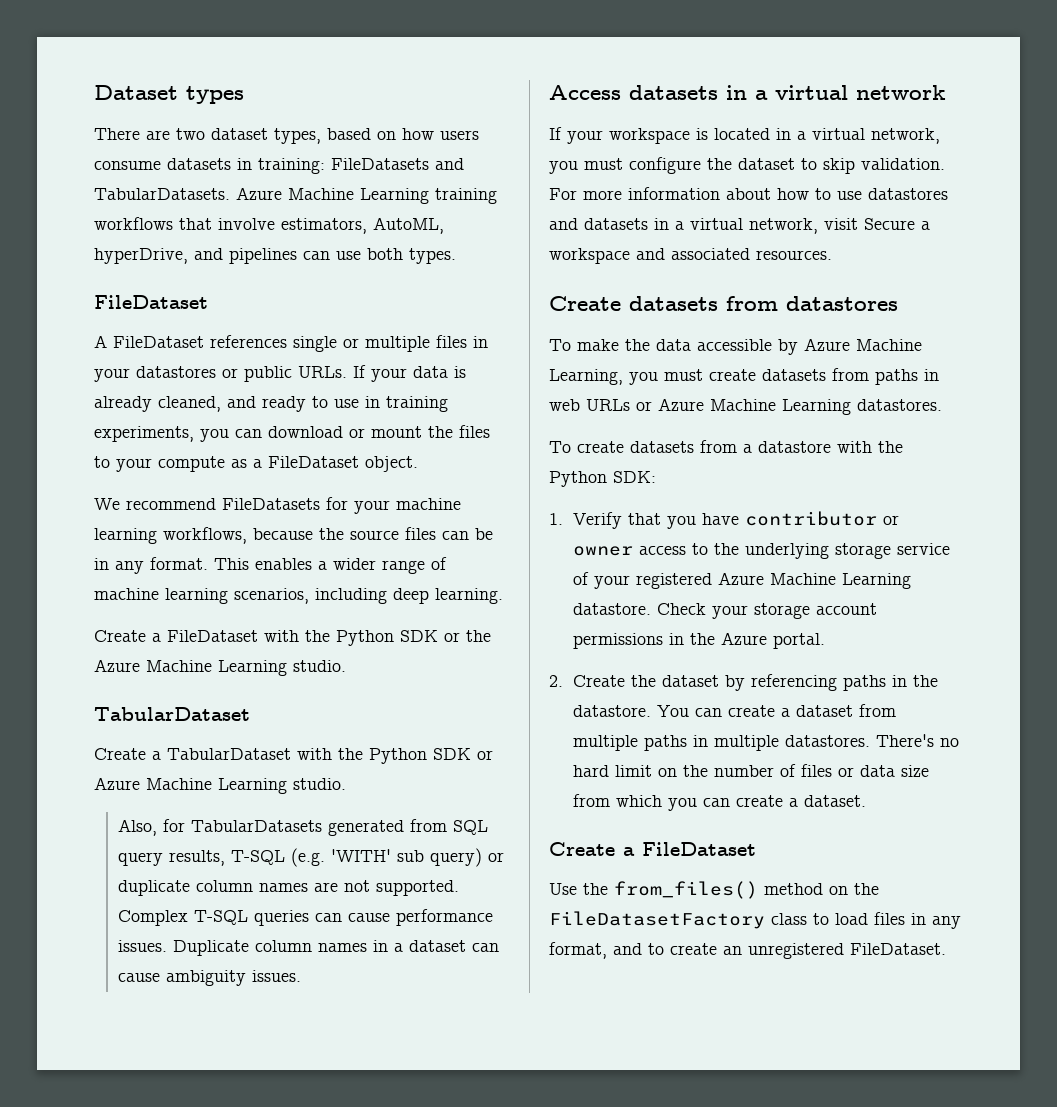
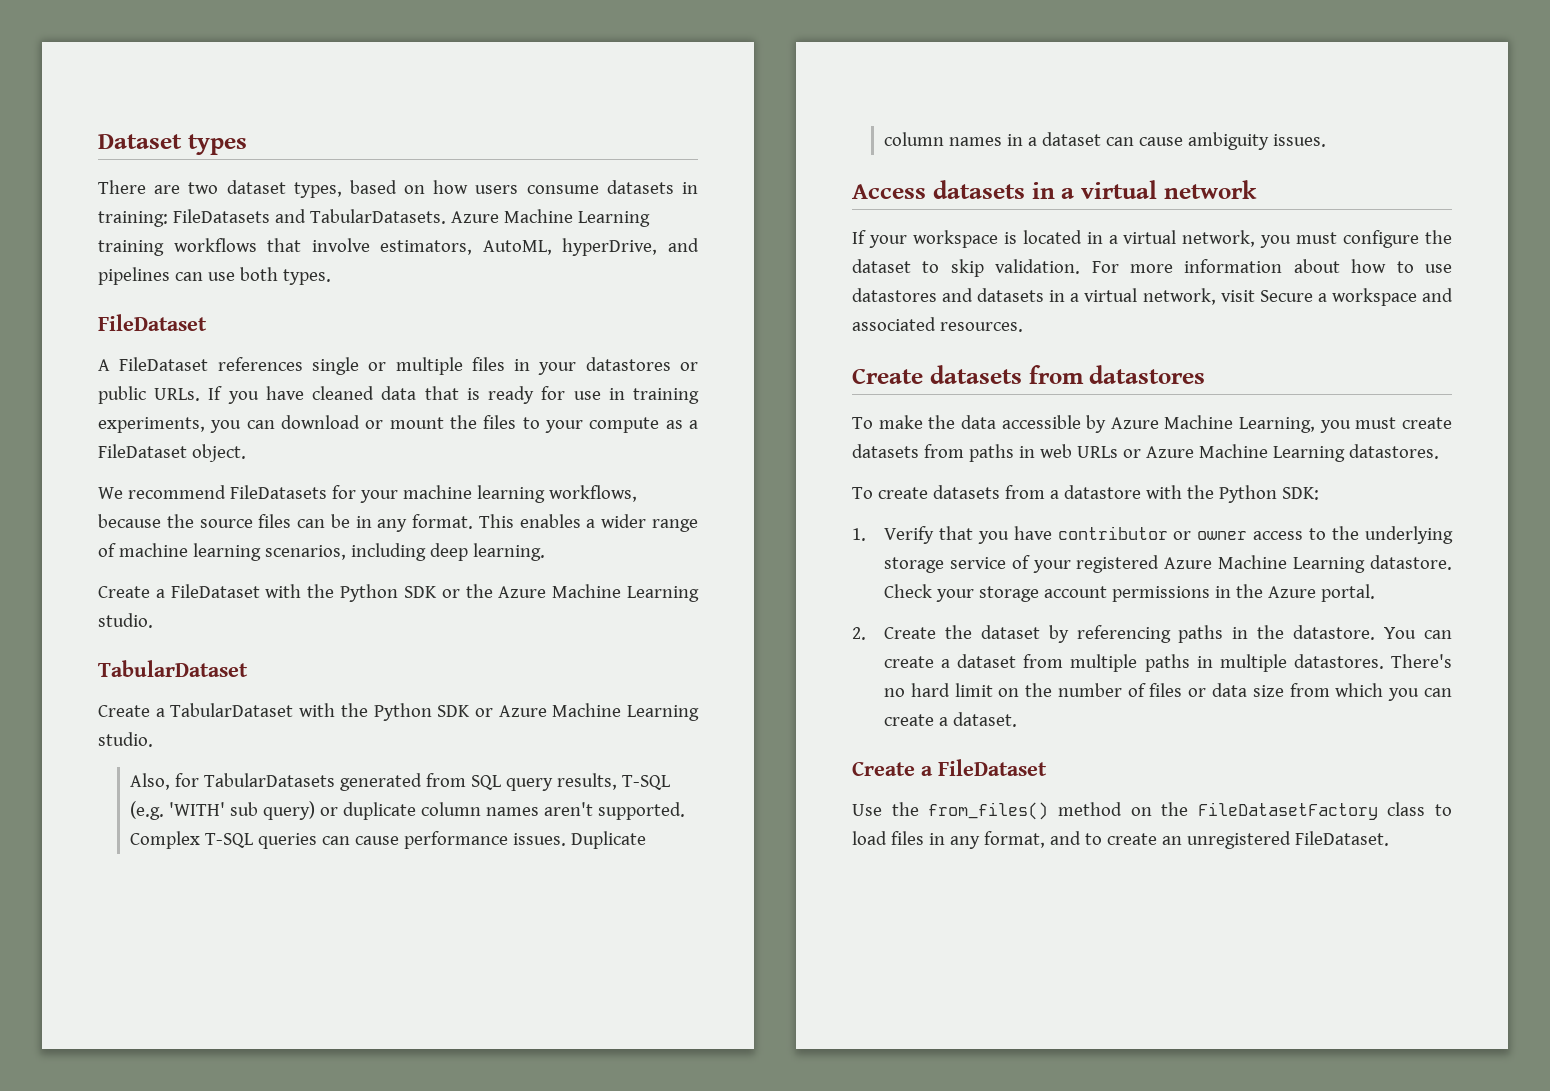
- If your data is already cleaned, and ready to use in training experiments, you can download or mount the files to your compute as a FileDataset object.
+ If you have cleaned data that is ready for use in training experiments, you can download or mount the files to your compute as a FileDataset object.
- Also, for TabularDatasets generated from SQL query results, T-SQL (e.g. 'WITH' sub query) or duplicate column names are not supported.
+ Also, for TabularDatasets generated from SQL query results, T-SQL (e.g. 'WITH' sub query) or duplicate column names aren't supported.

